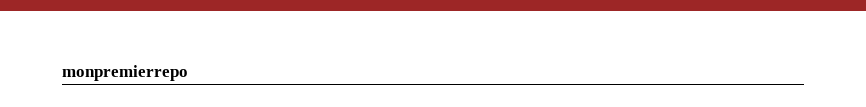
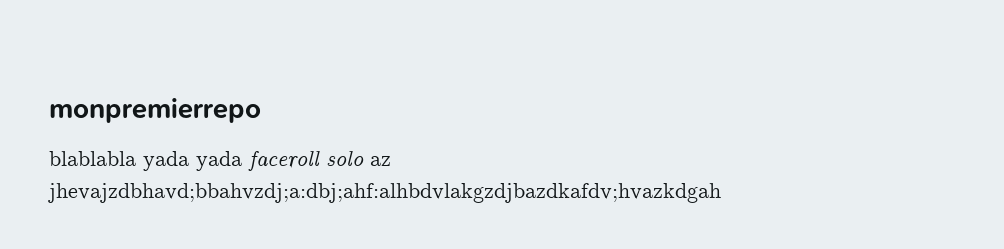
+ blablabla yada yada faceroll solo az jhevajzdbhavd;bbahvzdj;a:dbj;ahf:alhbdvlakgzdjbazdkafdv;hvazkdgah

